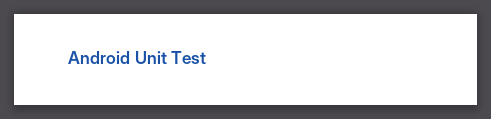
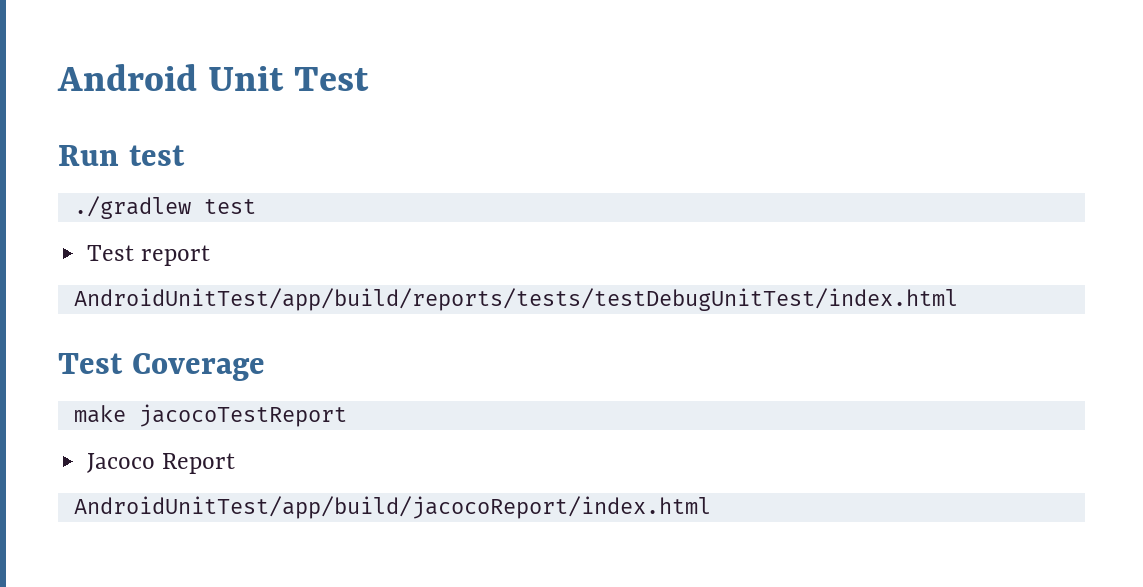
+ Run test
+ ./gradlew test
+ Test report
+ AndroidUnitTest/app/build/reports/tests/testDebugUnitTest/index.html
+ Test Coverage
+ make jacocoTestReport
+ Jacoco Report
+ AndroidUnitTest/app/build/jacocoReport/index.html

